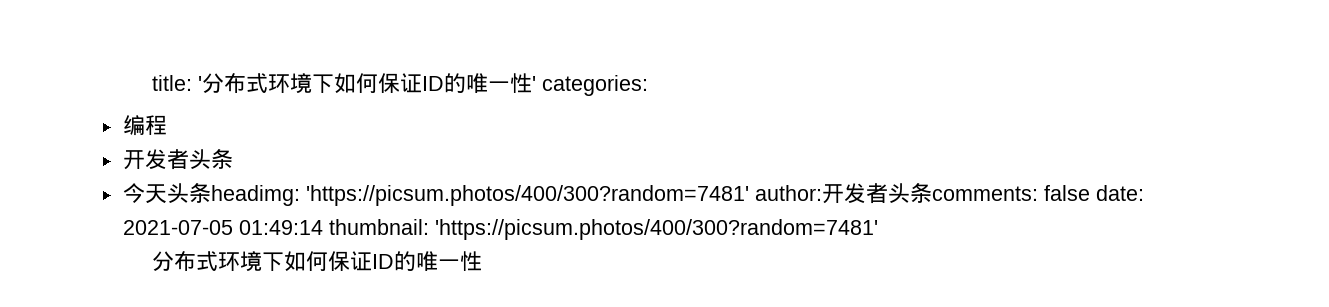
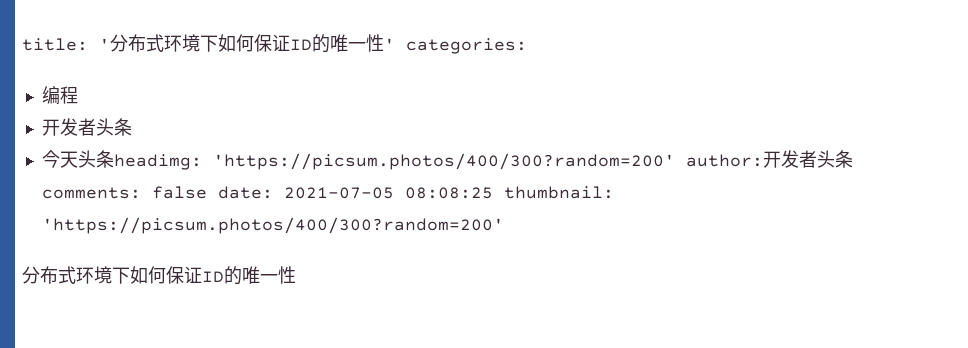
- 今天头条headimg: 'https://picsum.photos/400/300?random=7481' author:开发者头条comments: false date: 2021-07-05 01:49:14 thumbnail: 'https://picsum.photos/400/300?random=7481'
+ 今天头条headimg: 'https://picsum.photos/400/300?random=200' author:开发者头条comments: false date: 2021-07-05 08:08:25 thumbnail: 'https://picsum.photos/400/300?random=200'

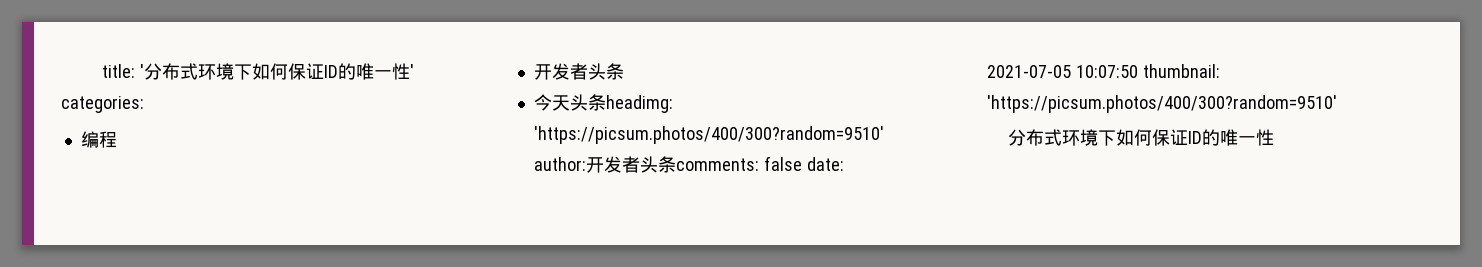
- 今天头条headimg: 'https://picsum.photos/400/300?random=200' author:开发者头条comments: false date: 2021-07-05 08:08:25 thumbnail: 'https://picsum.photos/400/300?random=200'
+ 今天头条headimg: 'https://picsum.photos/400/300?random=9510' author:开发者头条comments: false date: 2021-07-05 10:07:50 thumbnail: 'https://picsum.photos/400/300?random=9510'

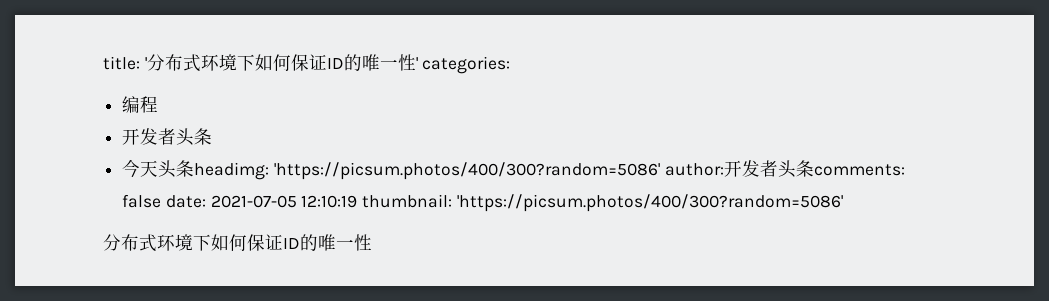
- 今天头条headimg: 'https://picsum.photos/400/300?random=9510' author:开发者头条comments: false date: 2021-07-05 10:07:50 thumbnail: 'https://picsum.photos/400/300?random=9510'
+ 今天头条headimg: 'https://picsum.photos/400/300?random=5086' author:开发者头条comments: false date: 2021-07-05 12:10:19 thumbnail: 'https://picsum.photos/400/300?random=5086'

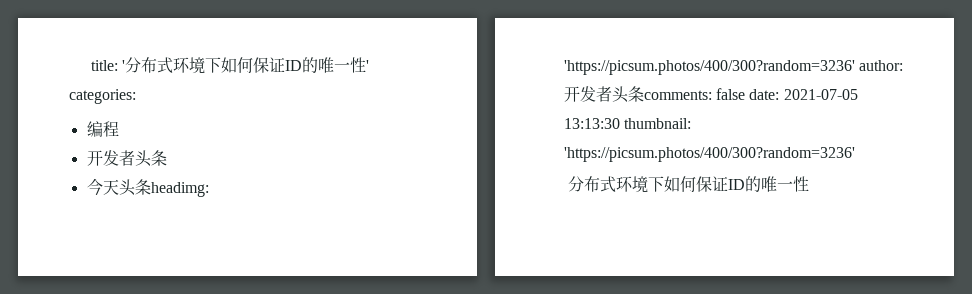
- 今天头条headimg: 'https://picsum.photos/400/300?random=5086' author:开发者头条comments: false date: 2021-07-05 12:10:19 thumbnail: 'https://picsum.photos/400/300?random=5086'
+ 今天头条headimg: 'https://picsum.photos/400/300?random=3236' author:开发者头条comments: false date: 2021-07-05 13:13:30 thumbnail: 'https://picsum.photos/400/300?random=3236'

